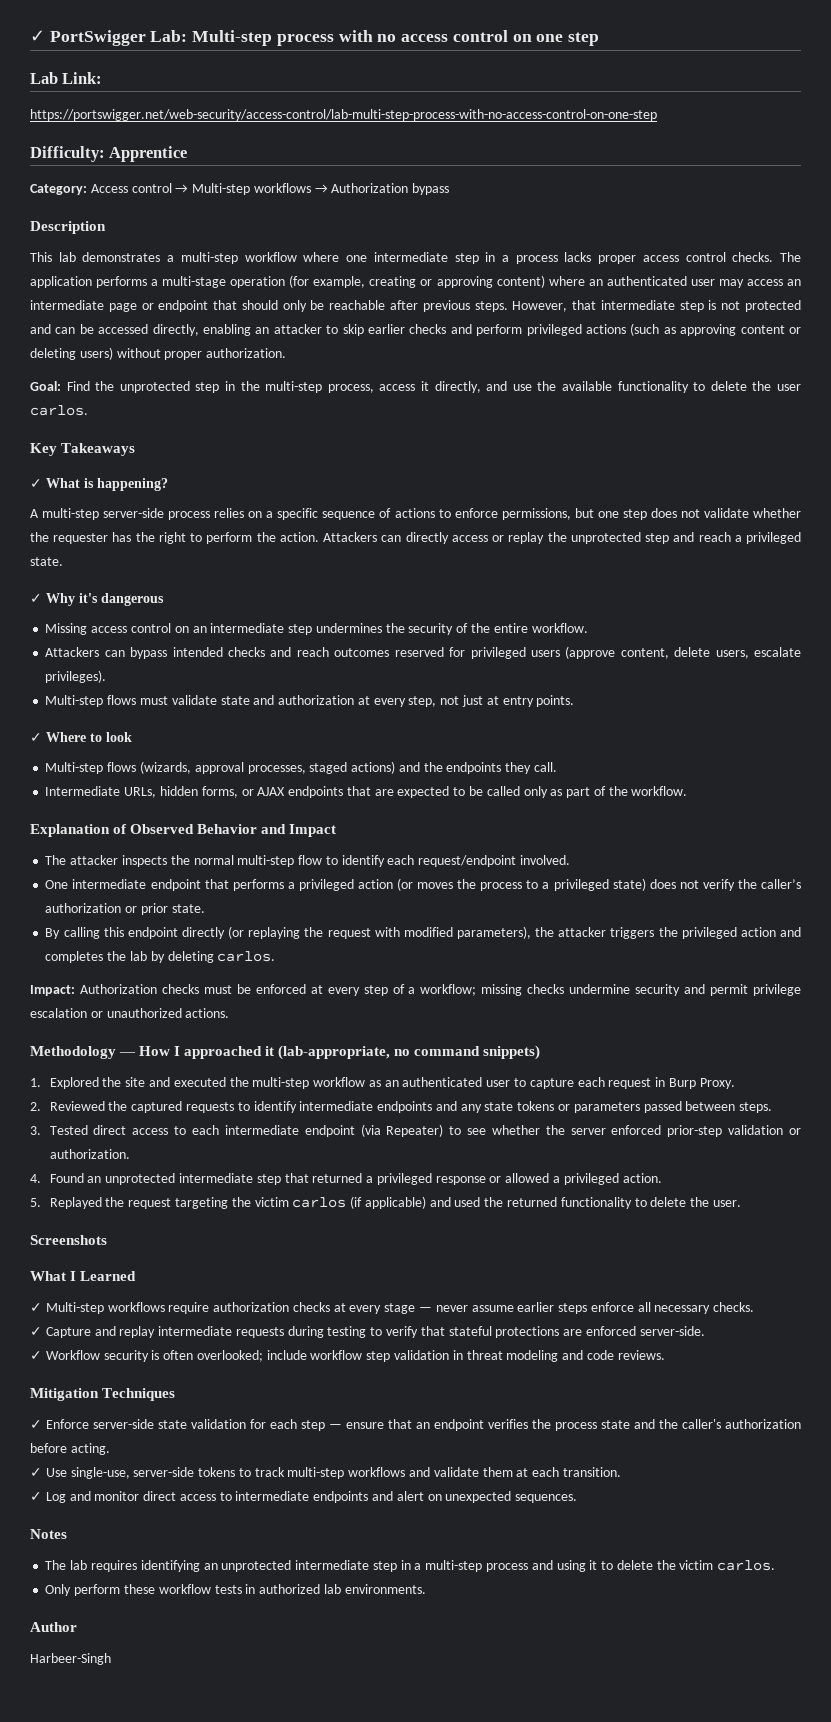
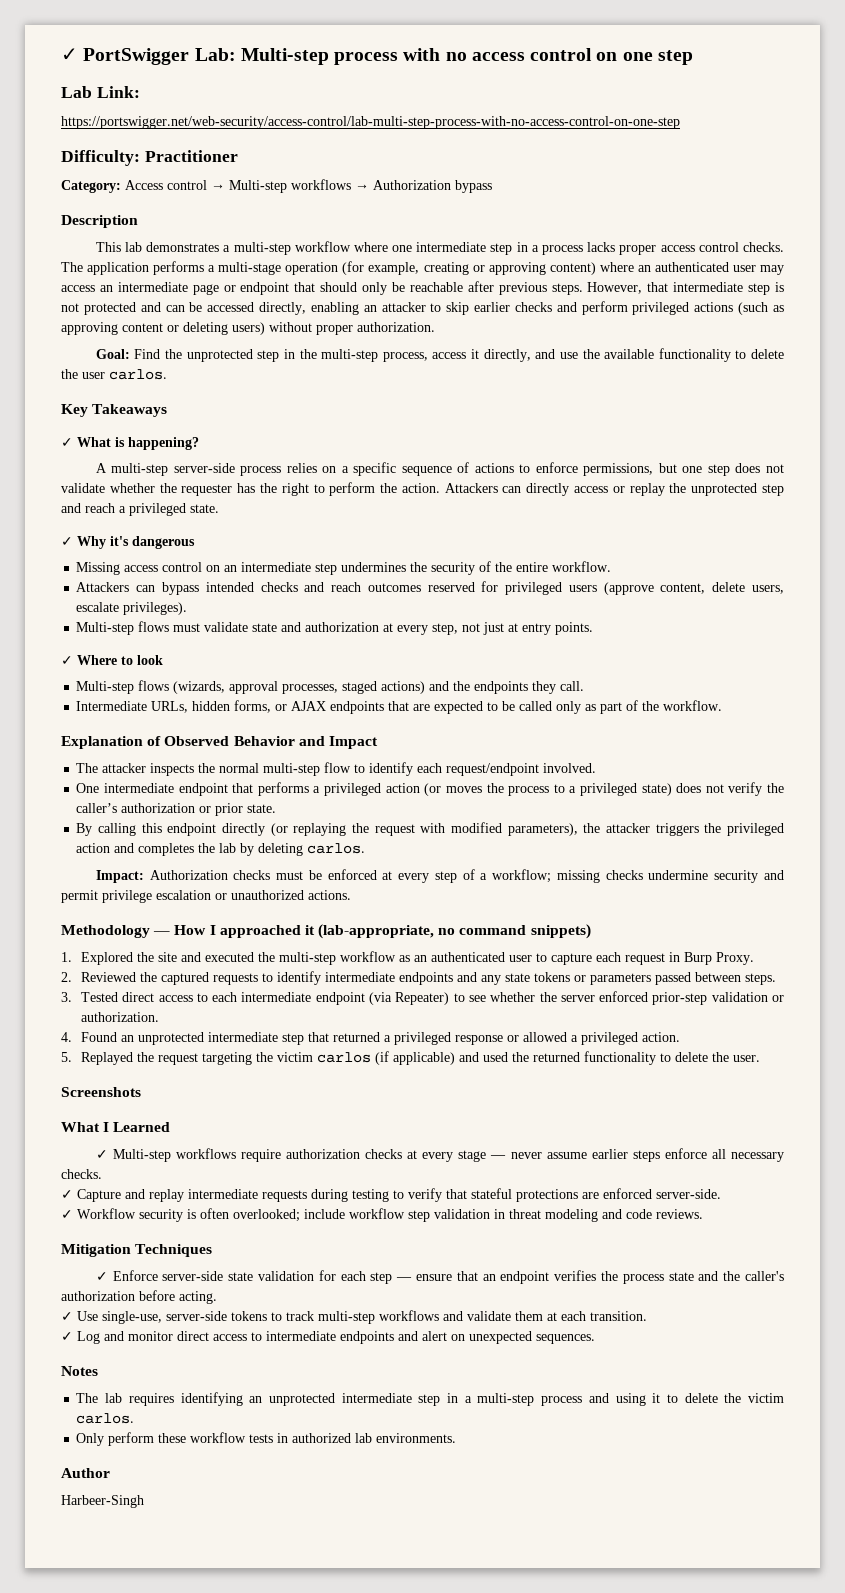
- Difficulty: Apprentice
+ Difficulty: Practitioner

